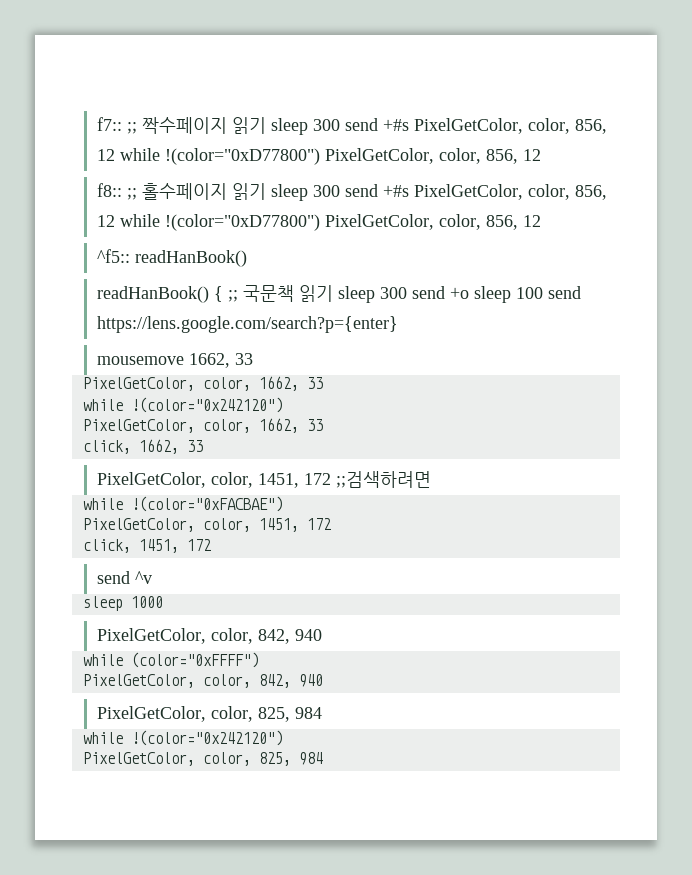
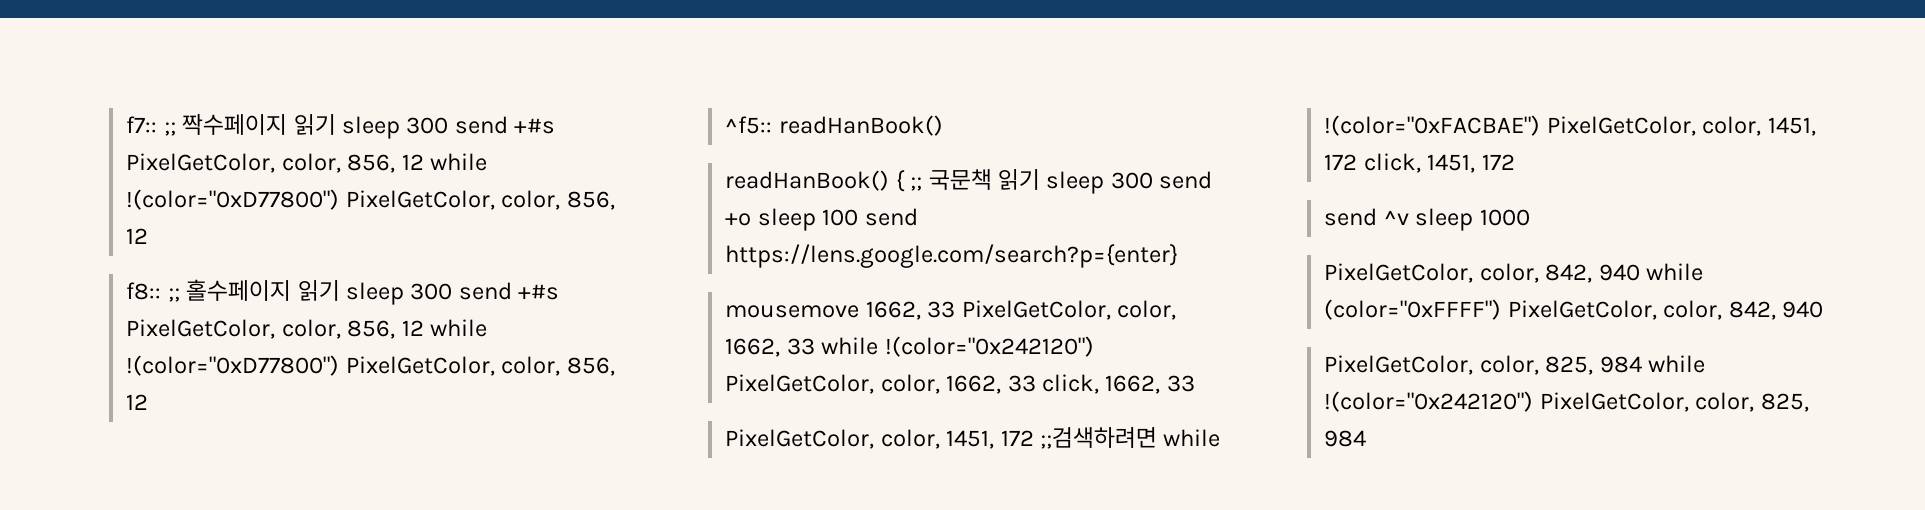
- mousemove 1662, 33
- PixelGetColor, color, 1662, 33
- while !(color="0x242120")
- PixelGetColor, color, 1662, 33
- click, 1662, 33
+ mousemove 1662, 33 PixelGetColor, color, 1662, 33 while !(color="0x242120") PixelGetColor, color, 1662, 33 click, 1662, 33
- PixelGetColor, color, 1451, 172 ;;검색하려면
- while !(color="0xFACBAE")
- PixelGetColor, color, 1451, 172
- click, 1451, 172
+ PixelGetColor, color, 1451, 172 ;;검색하려면 while !(color="0xFACBAE") PixelGetColor, color, 1451, 172 click, 1451, 172
- send ^v
- sleep 1000
- PixelGetColor, color, 842, 940
- while (color="0xFFFF")
- PixelGetColor, color, 842, 940
- PixelGetColor, color, 825, 984
- while !(color="0x242120")
- PixelGetColor, color, 825, 984
+ send ^v sleep 1000
+ PixelGetColor, color, 842, 940 while (color="0xFFFF") PixelGetColor, color, 842, 940
+ PixelGetColor, color, 825, 984 while !(color="0x242120") PixelGetColor, color, 825, 984

